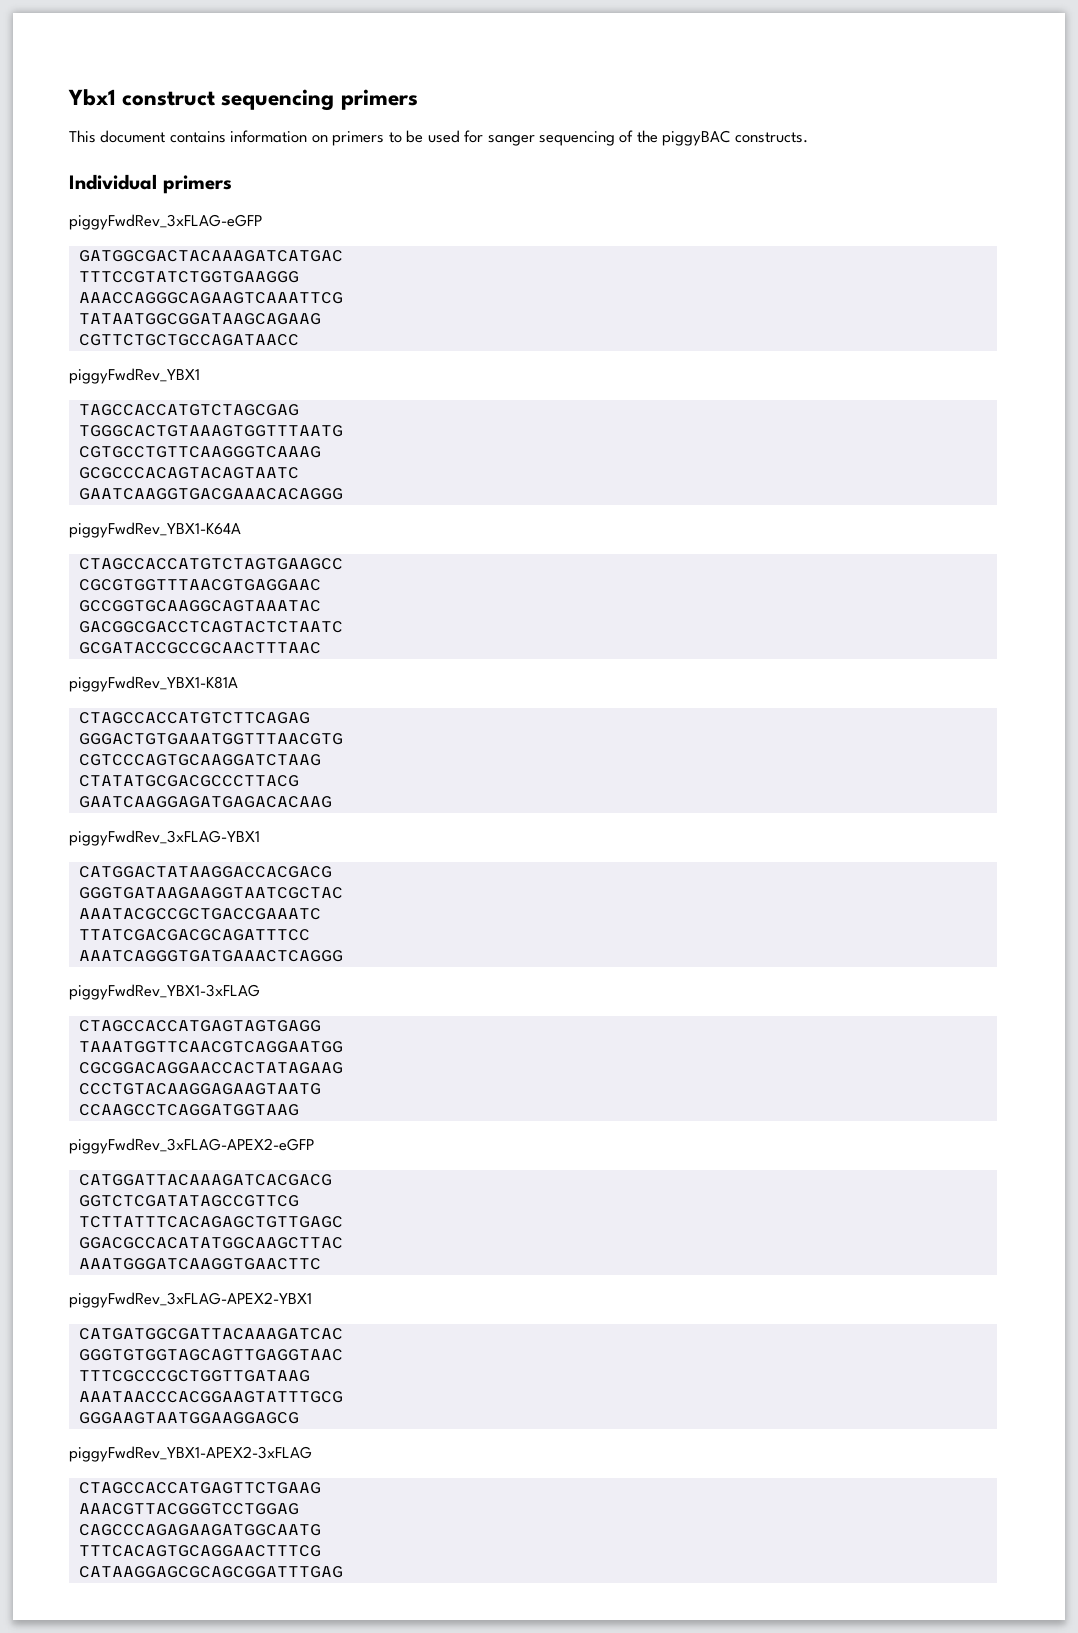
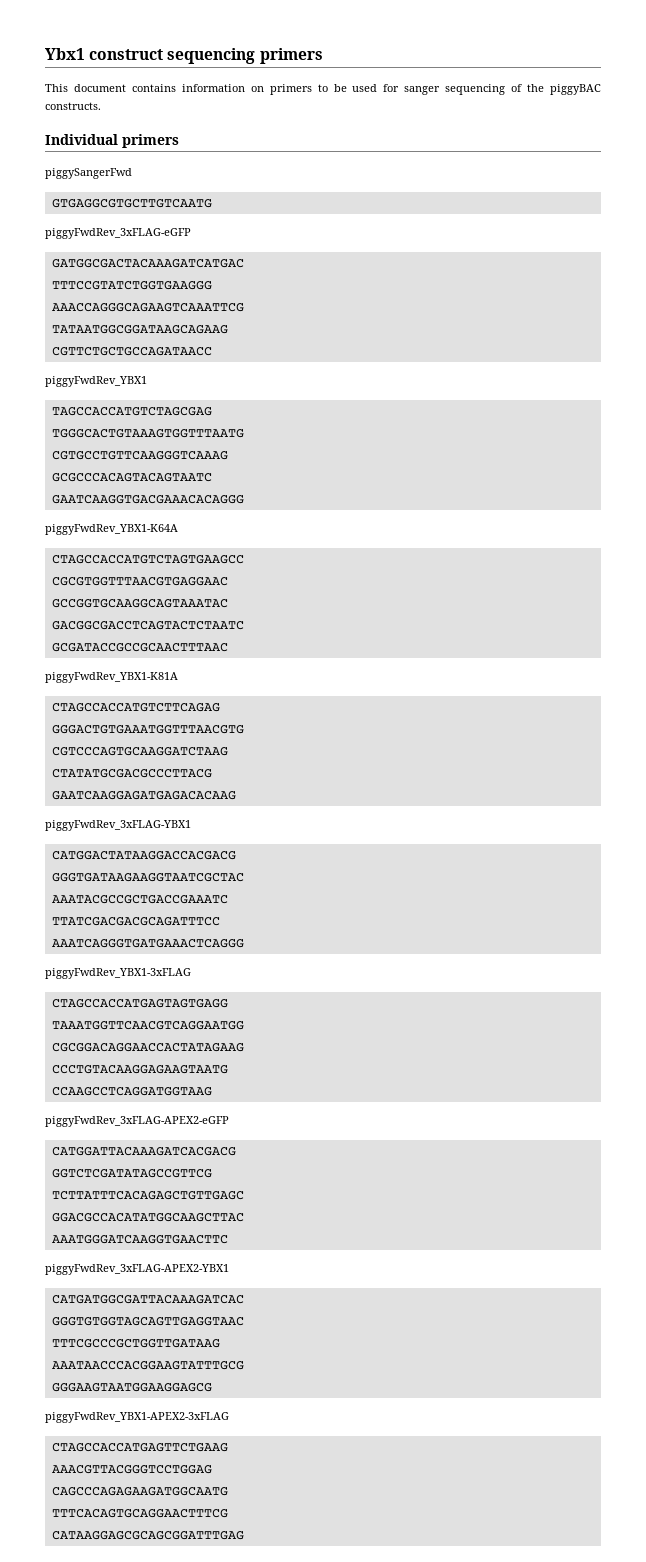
+ piggySangerFwd
+ GTGAGGCGTGCTTGTCAATG

